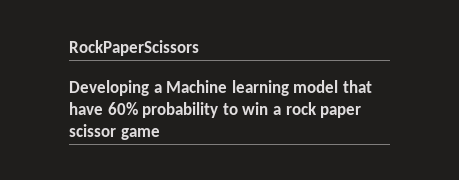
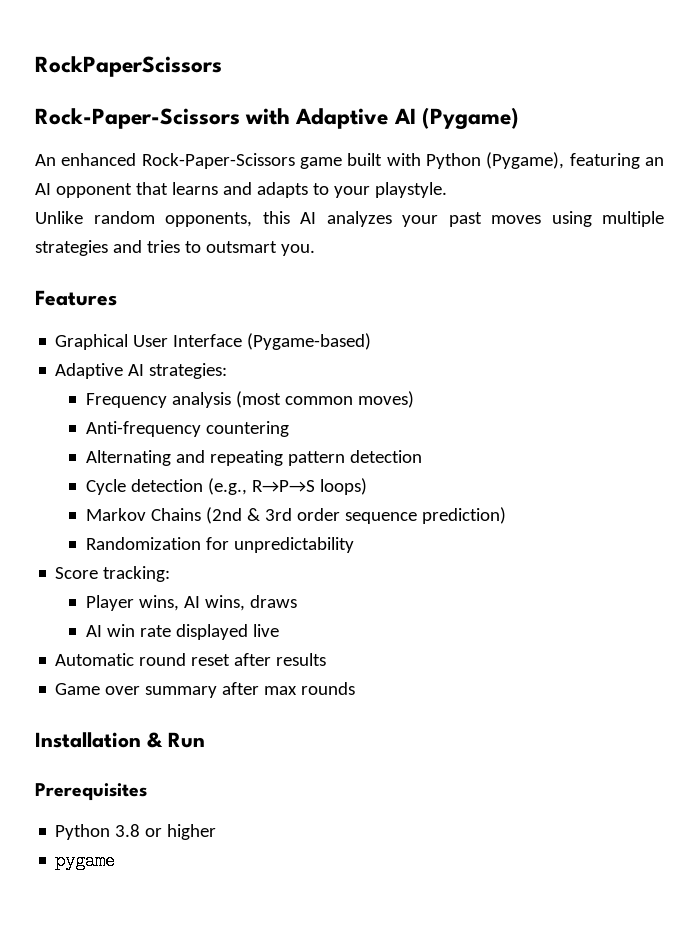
- Developing a Machine learning model that have 60% probability to win a rock paper scissor game
+ Rock-Paper-Scissors with Adaptive AI (Pygame)
+ An enhanced Rock-Paper-Scissors game built with Python (Pygame), featuring an AI opponent that learns and adapts to your playstyle.
+ Unlike random opponents, this AI analyzes your past moves using multiple strategies and tries to outsmart you.
+ Features
+ Graphical User Interface (Pygame-based)
+ Adaptive AI strategies:
+ Frequency analysis (most common moves)
+ Anti-frequency countering
+ Alternating and repeating pattern detection
+ Cycle detection (e.g., R→P→S loops)
+ Markov Chains (2nd & 3rd order sequence prediction)
+ Randomization for unpredictability
+ Score tracking:
+ Player wins, AI wins, draws
+ AI win rate displayed live
+ Automatic round reset after results
+ Game over summary after max rounds
+ Installation & Run
+ Prerequisites
+ Python 3.8 or higher
+ pygame

